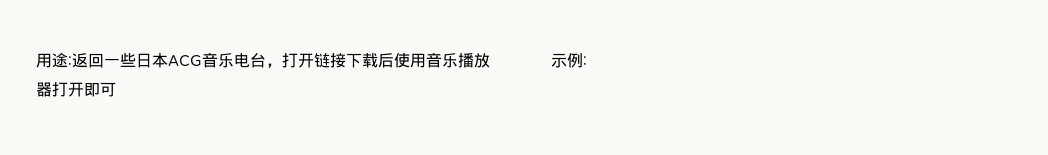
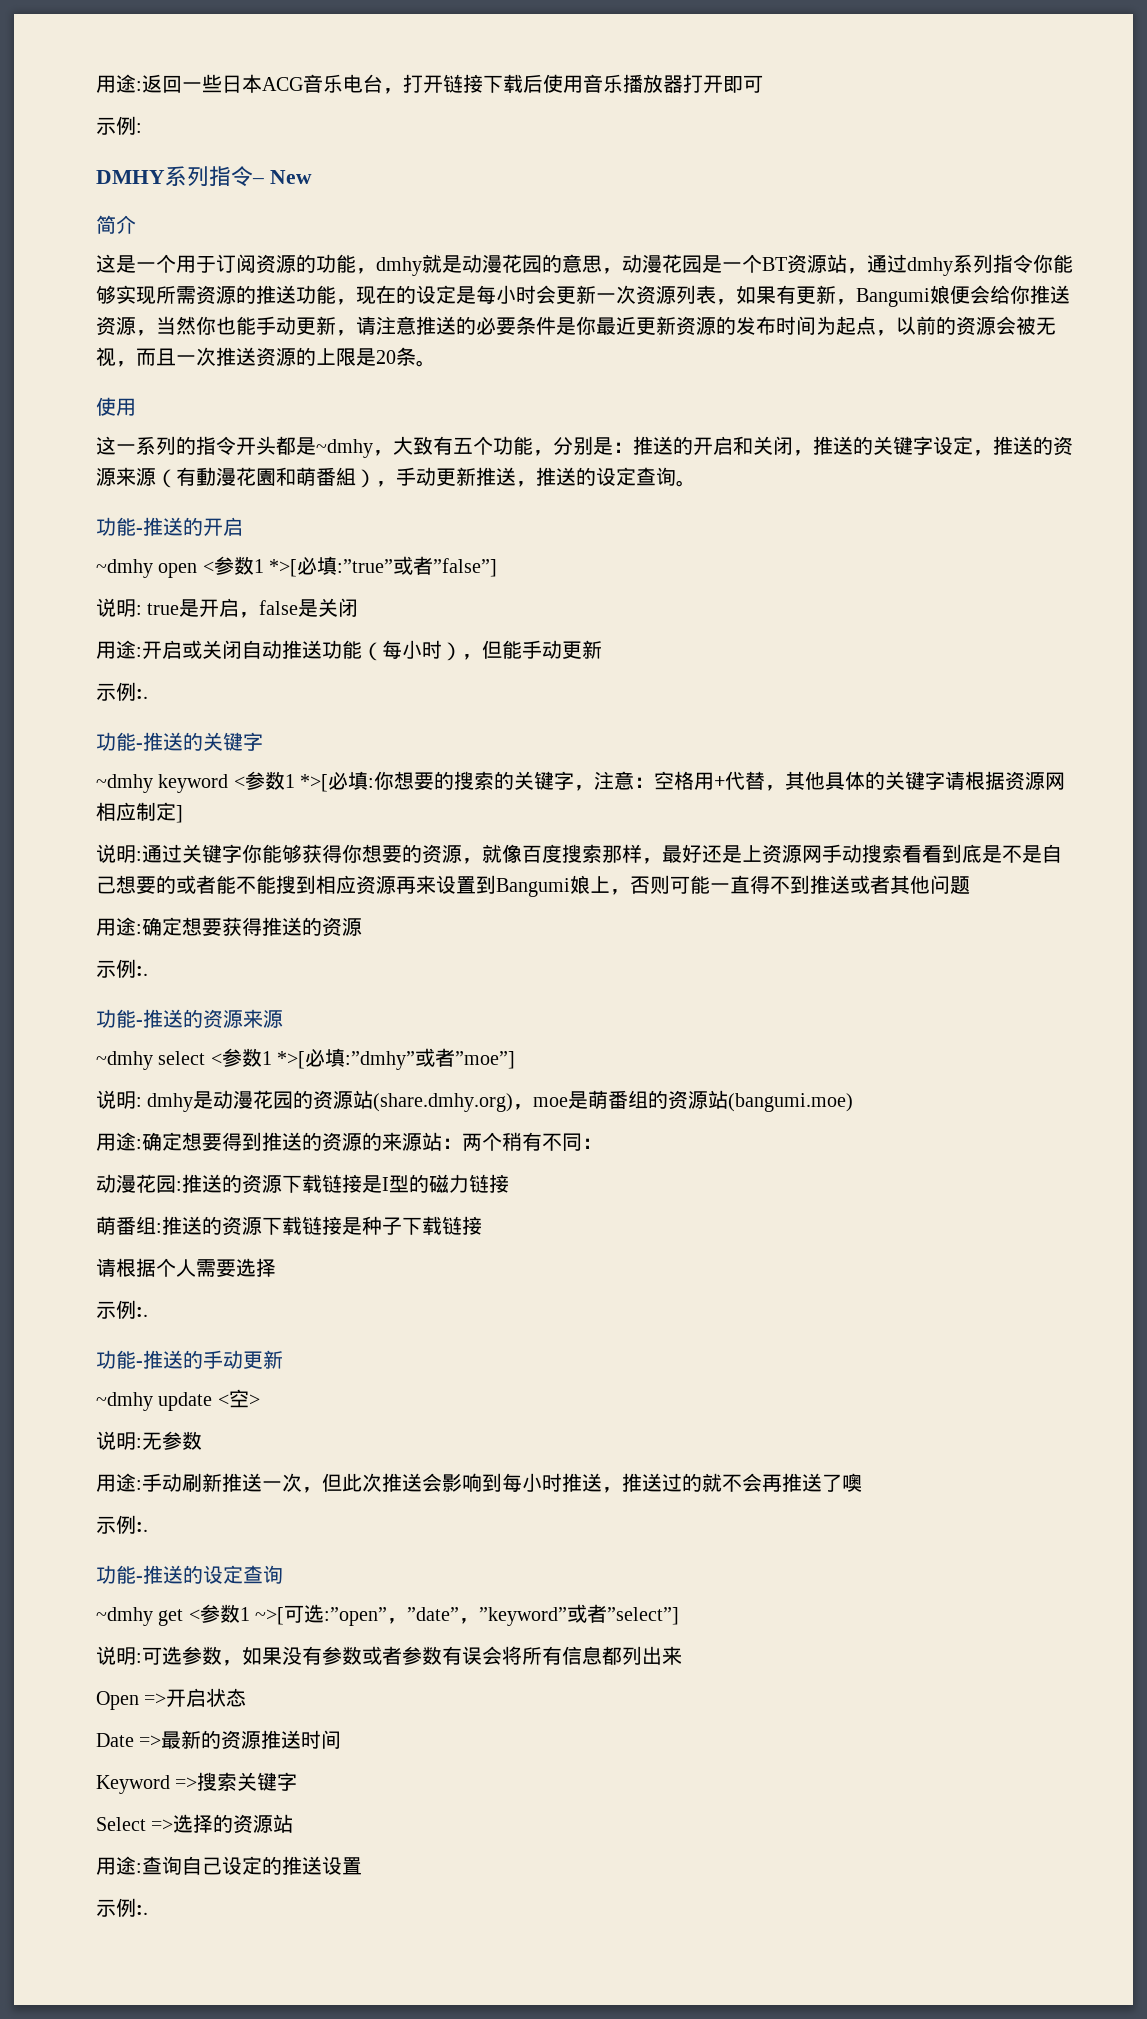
+ DMHY系列指令– New
+ 简介
+ 这是一个用于订阅资源的功能，dmhy就是动漫花园的意思，动漫花园是一个BT资源站，通过dmhy系列指令你能够实现所需资源的推送功能，现在的设定是每小时会更新一次资源列表，如果有更新，Bangumi娘便会给你推送资源，当然你也能手动更新，请注意推送的必要条件是你最近更新资源的发布时间为起点，以前的资源会被无视，而且一次推送资源的上限是20条。
+ 使用
+ 这一系列的指令开头都是~dmhy，大致有五个功能，分别是：推送的开启和关闭，推送的关键字设定，推送的资源来源（有動漫花園和萌番組），手动更新推送，推送的设定查询。
+ 功能-推送的开启
+ ~dmhy open <参数1 *>[必填:”true”或者”false”]
+ 说明: true是开启，false是关闭
+ 用途:开启或关闭自动推送功能（每小时），但能手动更新
+ 示例:.
+ 功能-推送的关键字
+ ~dmhy keyword <参数1 *>[必填:你想要的搜索的关键字，注意：空格用+代替，其他具体的关键字请根据资源网相应制定]
+ 说明:通过关键字你能够获得你想要的资源，就像百度搜索那样，最好还是上资源网手动搜索看看到底是不是自己想要的或者能不能搜到相应资源再来设置到Bangumi娘上，否则可能一直得不到推送或者其他问题
+ 用途:确定想要获得推送的资源
+ 示例:.
+ 功能-推送的资源来源
+ ~dmhy select <参数1 *>[必填:”dmhy”或者”moe”]
+ 说明: dmhy是动漫花园的资源站(share.dmhy.org)，moe是萌番组的资源站(bangumi.moe)
+ 用途:确定想要得到推送的资源的来源站：两个稍有不同：
+ 动漫花园:推送的资源下载链接是I型的磁力链接
+ 萌番组:推送的资源下载链接是种子下载链接
+ 请根据个人需要选择
+ 示例:.
+ 功能-推送的手动更新
+ ~dmhy update <空>
+ 说明:无参数
+ 用途:手动刷新推送一次，但此次推送会影响到每小时推送，推送过的就不会再推送了噢
+ 示例:.
+ 功能-推送的设定查询
+ ~dmhy get <参数1 ~>[可选:”open”，”date”，”keyword”或者”select”]
+ 说明:可选参数，如果没有参数或者参数有误会将所有信息都列出来
+ Open =>开启状态
+ Date =>最新的资源推送时间
+ Keyword =>搜索关键字
+ Select =>选择的资源站
+ 用途:查询自己设定的推送设置
+ 示例:.

